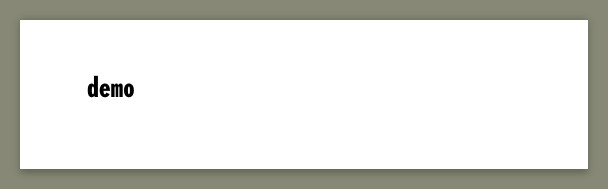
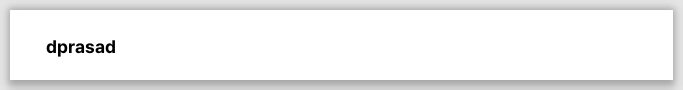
- demo
+ dprasad

